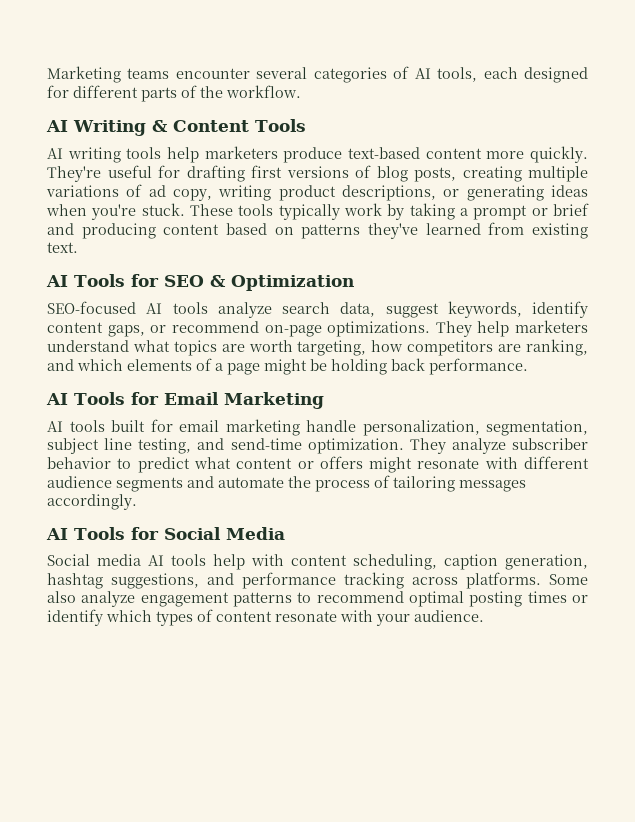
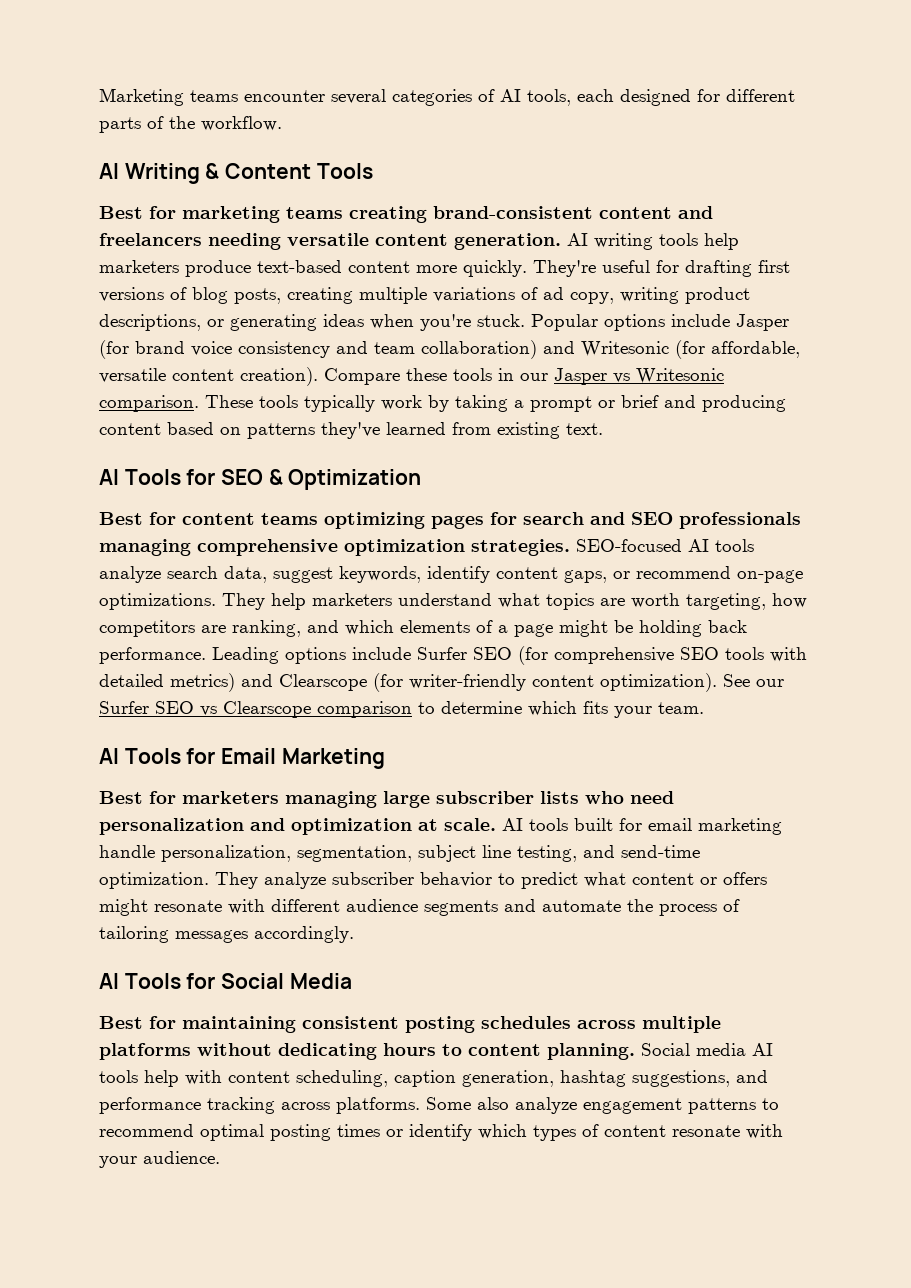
+ Best for marketing teams creating brand-consistent content and freelancers needing versatile content generation.
+ Popular options include Jasper (for brand voice consistency and team collaboration) and Writesonic (for affordable, versatile content creation). Compare these tools in our Jasper vs Writesonic comparison.
+ Best for content teams optimizing pages for search and SEO professionals managing comprehensive optimization strategies.
+ Leading options include Surfer SEO (for comprehensive SEO tools with detailed metrics) and Clearscope (for writer-friendly content optimization). See our Surfer SEO vs Clearscope comparison to determine which fits your team.
+ Best for marketers managing large subscriber lists who need personalization and optimization at scale.
+ Best for maintaining consistent posting schedules across multiple platforms without dedicating hours to content planning.

